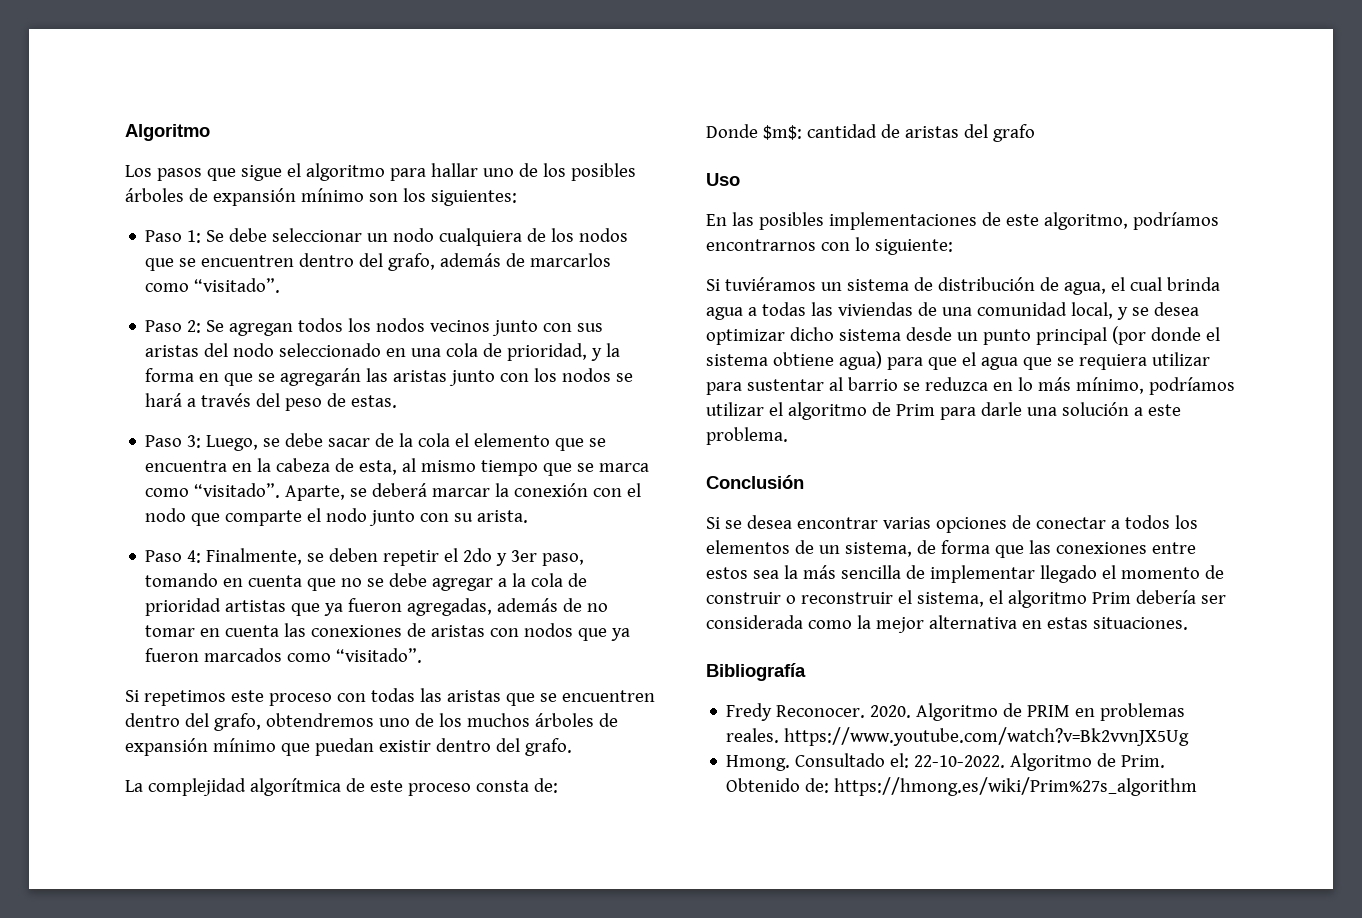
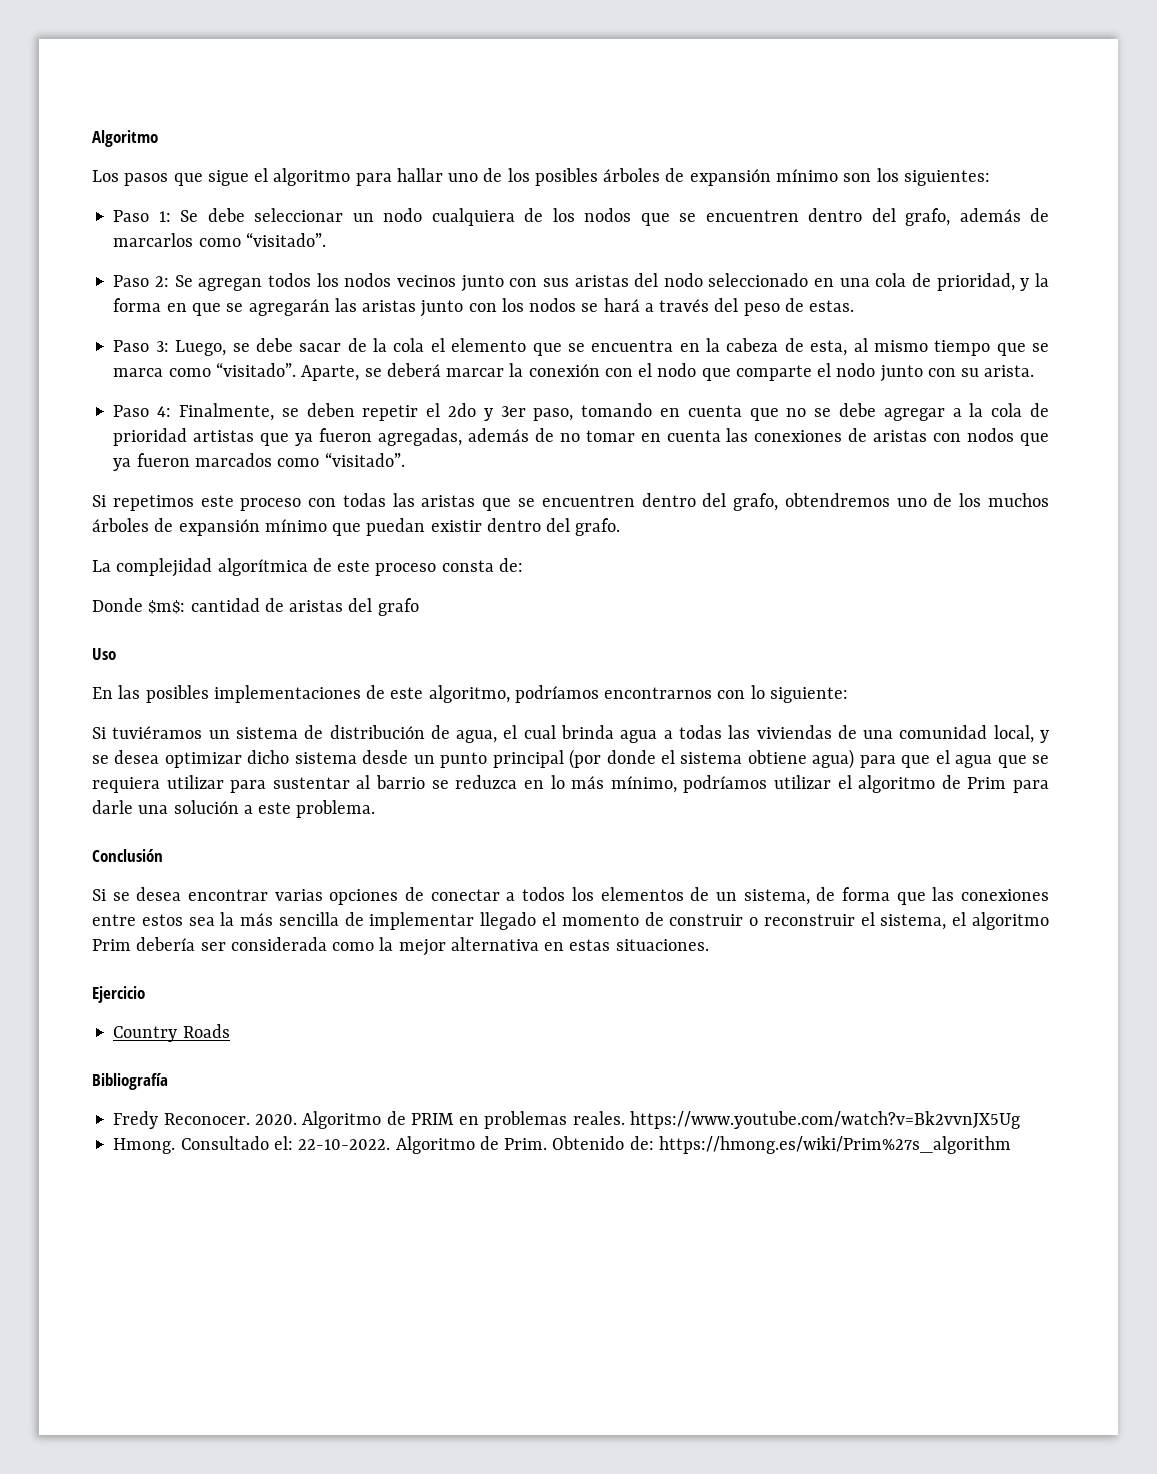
+ Ejercicio
+ Country Roads

